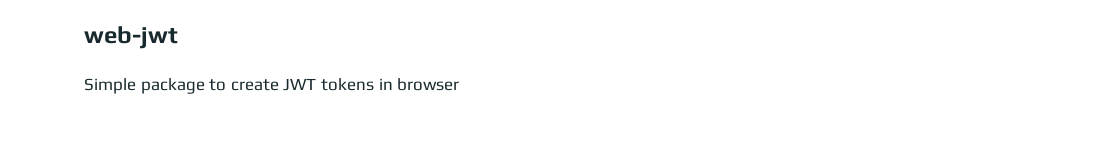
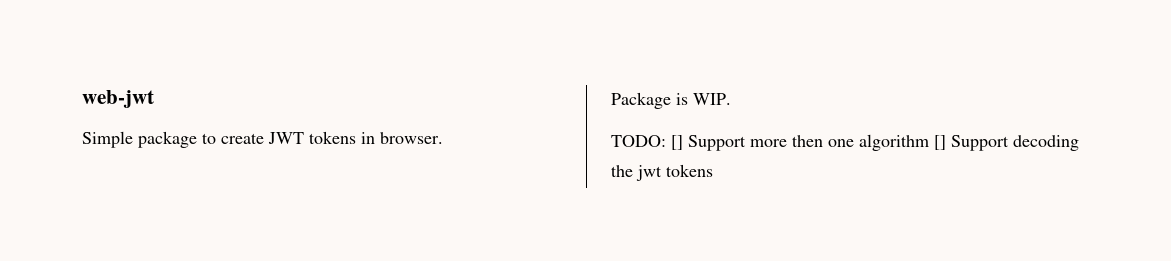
- Simple package to create JWT tokens in browser
+ Simple package to create JWT tokens in browser.
+ Package is WIP.
+ TODO: [] Support more then one algorithm [] Support decoding the jwt tokens

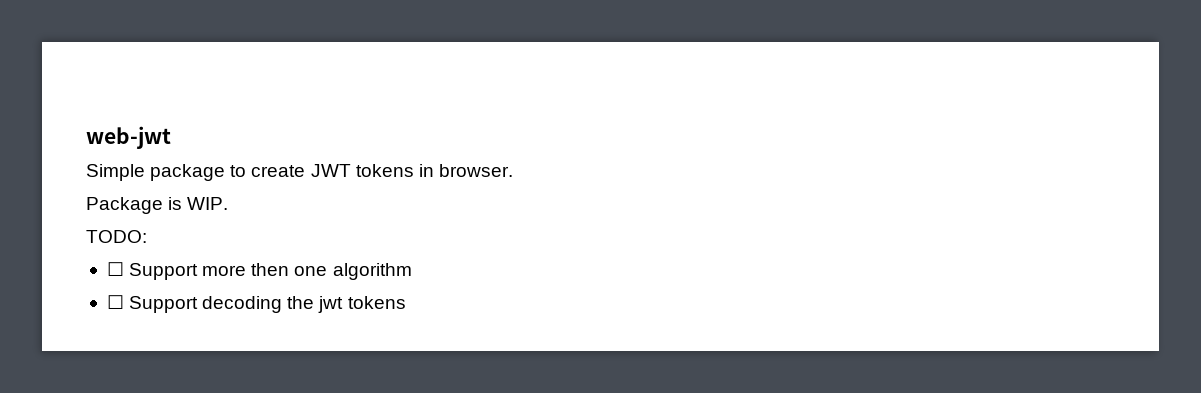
- TODO: [] Support more then one algorithm [] Support decoding the jwt tokens
+ TODO:
+ ☐ Support more then one algorithm
+ ☐ Support decoding the jwt tokens

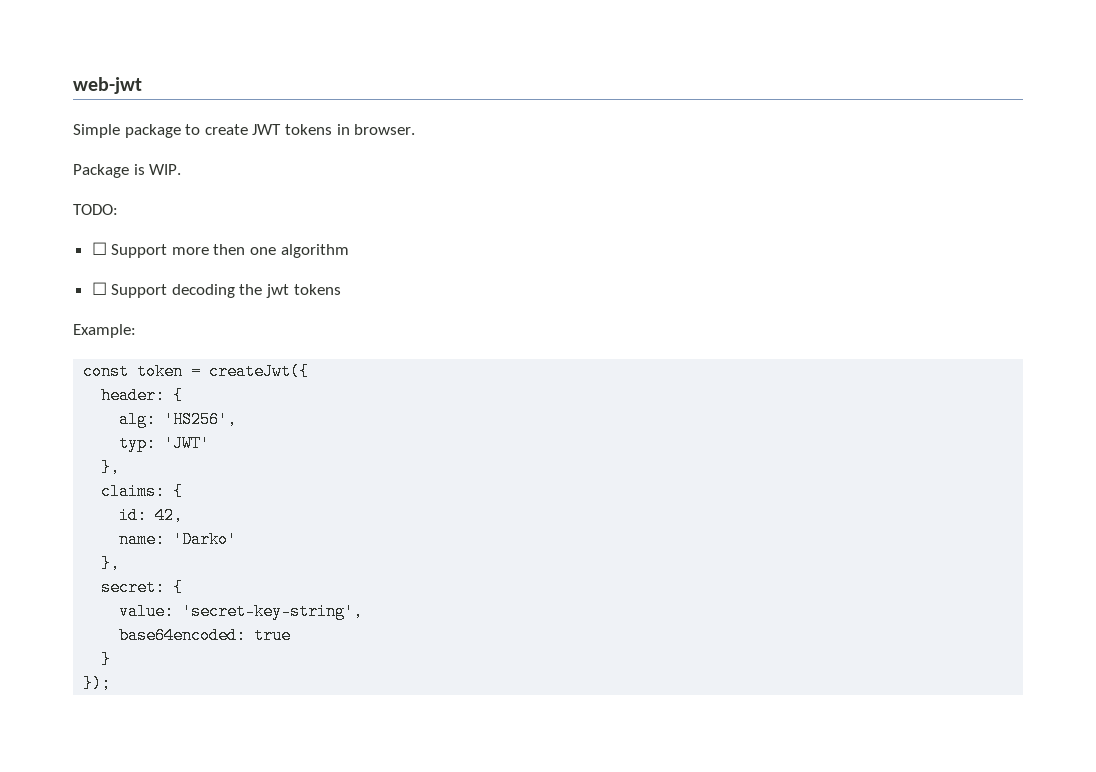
+ Example:
+ const token = createJwt({
+ header: {
+ alg: 'HS256',
+ typ: 'JWT'
+ },
+ claims: {
+ id: 42,
+ name: 'Darko'
+ },
+ secret: {
+ value: 'secret-key-string',
+ base64encoded: true
+ }
+ });

